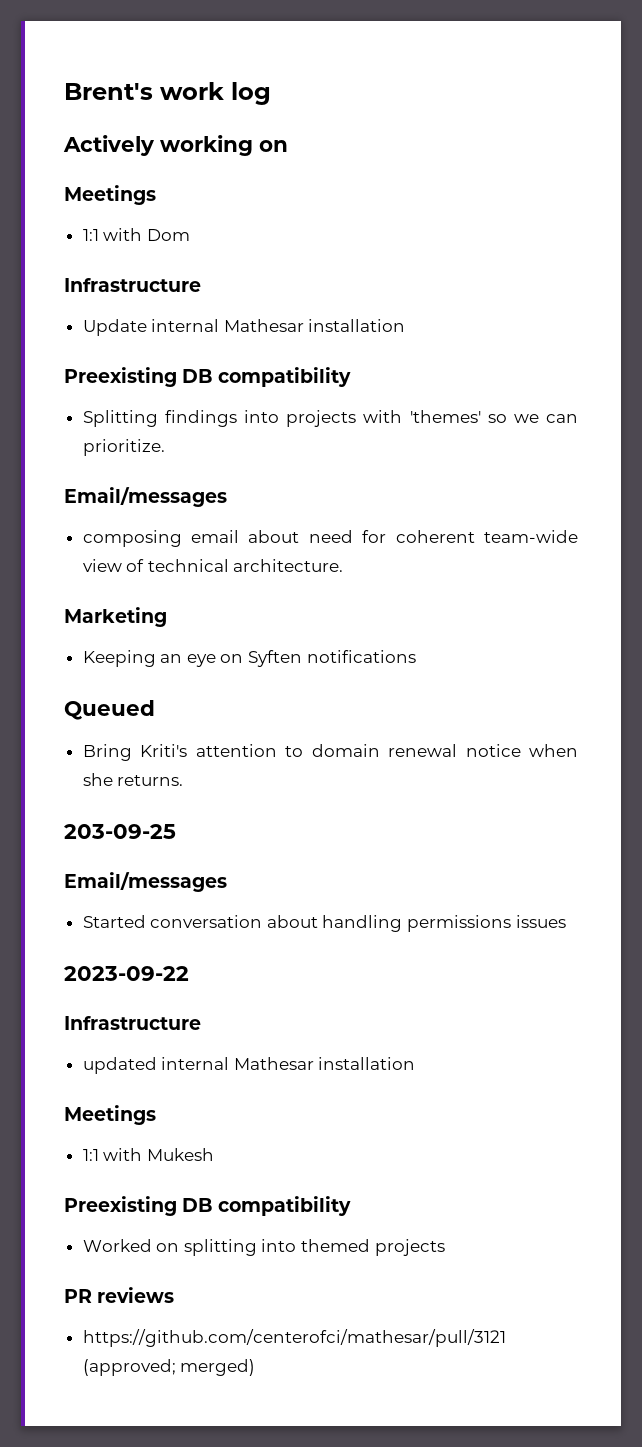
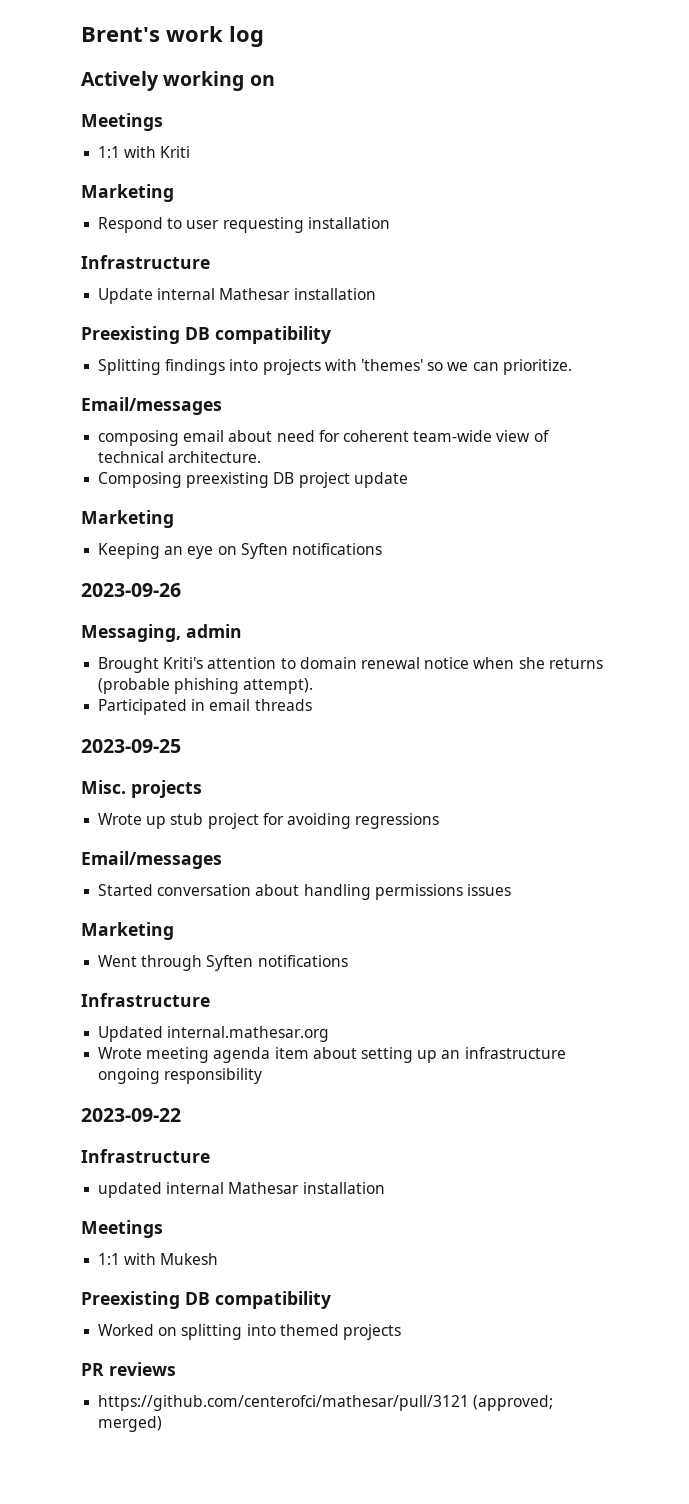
- 1:1 with Dom
+ 1:1 with Kriti
+ Marketing
+ Respond to user requesting installation
+ Composing preexisting DB project update
- Queued
- Bring Kriti's attention to domain renewal notice when she returns.
- 203-09-25
+ 2023-09-26
+ Messaging, admin
+ Brought Kriti's attention to domain renewal notice when she returns (probable phishing attempt).
+ Participated in email threads
+ 2023-09-25
+ Misc. projects
+ Wrote up stub project for avoiding regressions
  Started conversation about handling permissions issues
+ Marketing
+ Went through Syften notifications
+ Infrastructure
+ Updated internal.mathesar.org
+ Wrote meeting agenda item about setting up an infrastructure ongoing responsibility

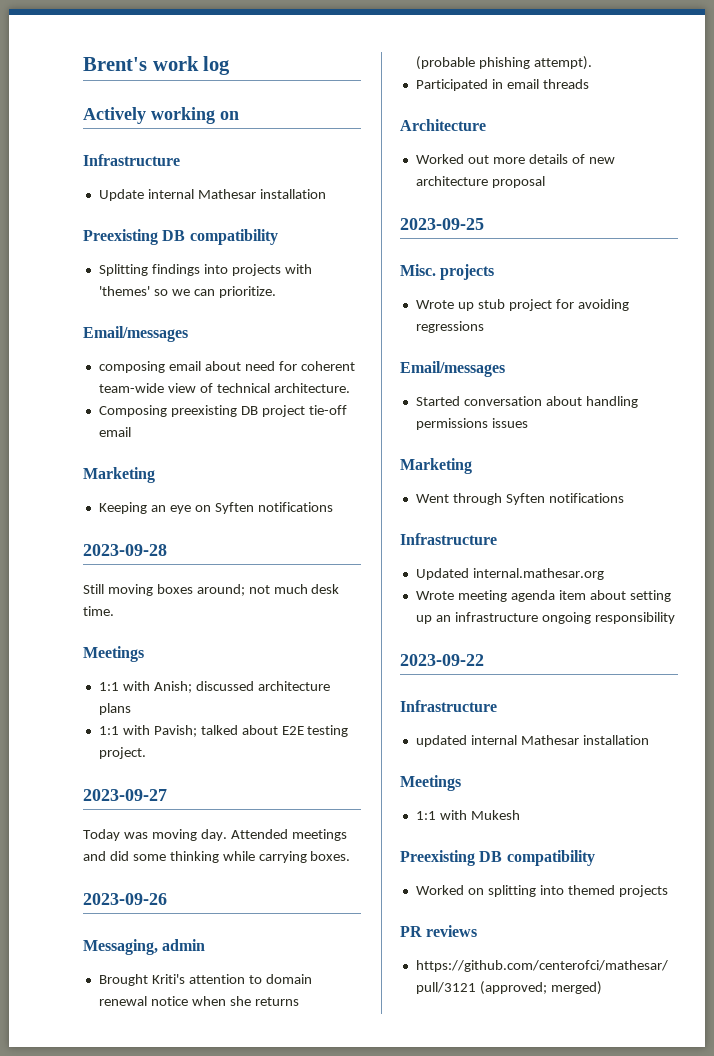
  Actively working on
- Meetings
- 1:1 with Kriti
- Marketing
- Respond to user requesting installation
- Composing preexisting DB project update
+ Composing preexisting DB project tie-off email
+ 2023-09-28
+ Still moving boxes around; not much desk time.
+ Meetings
+ 1:1 with Anish; discussed architecture plans
+ 1:1 with Pavish; talked about E2E testing project.
+ 2023-09-27
+ Today was moving day. Attended meetings and did some thinking while carrying boxes.
+ Architecture
+ Worked out more details of new architecture proposal

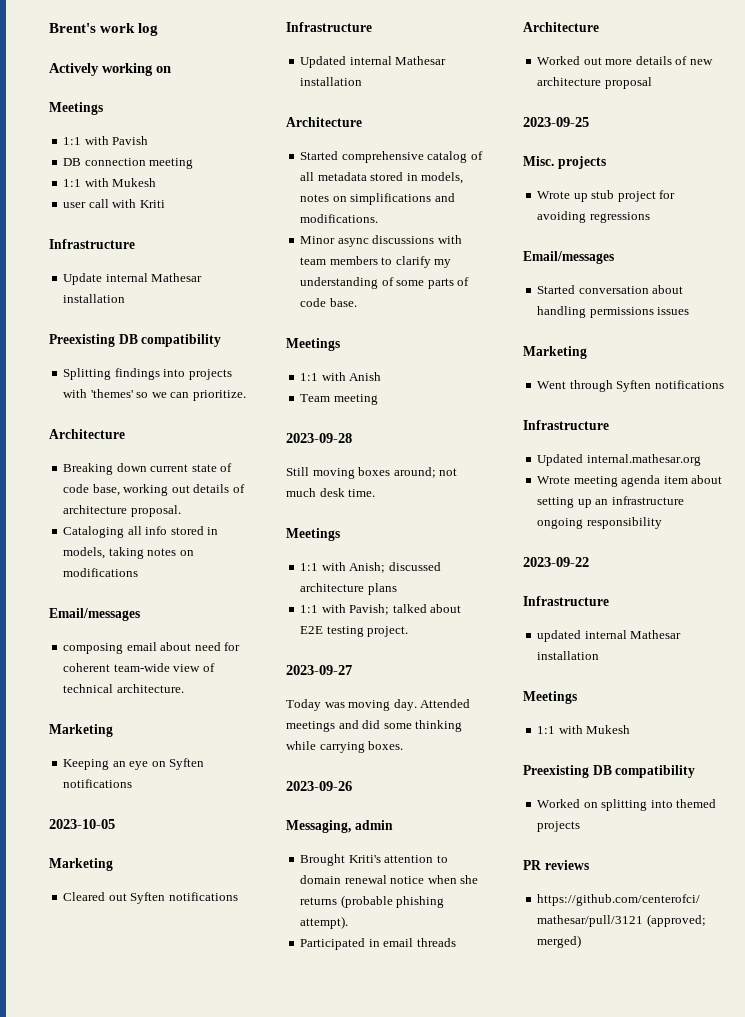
  Actively working on
+ Meetings
+ 1:1 with Pavish
+ DB connection meeting
+ 1:1 with Mukesh
+ user call with Kriti
  Splitting findings into projects with 'themes' so we can prioritize.
+ Architecture
+ Breaking down current state of code base, working out details of architecture proposal.
+ Cataloging all info stored in models, taking notes on modifications
- Composing preexisting DB project tie-off email
+ 2023-10-05
+ Marketing
+ Cleared out Syften notifications
+ Infrastructure
+ Updated internal Mathesar installation
+ Architecture
+ Started comprehensive catalog of all metadata stored in models, notes on simplifications and modifications.
+ Minor async discussions with team members to clarify my understanding of some parts of code base.
+ Meetings
+ 1:1 with Anish
+ Team meeting

